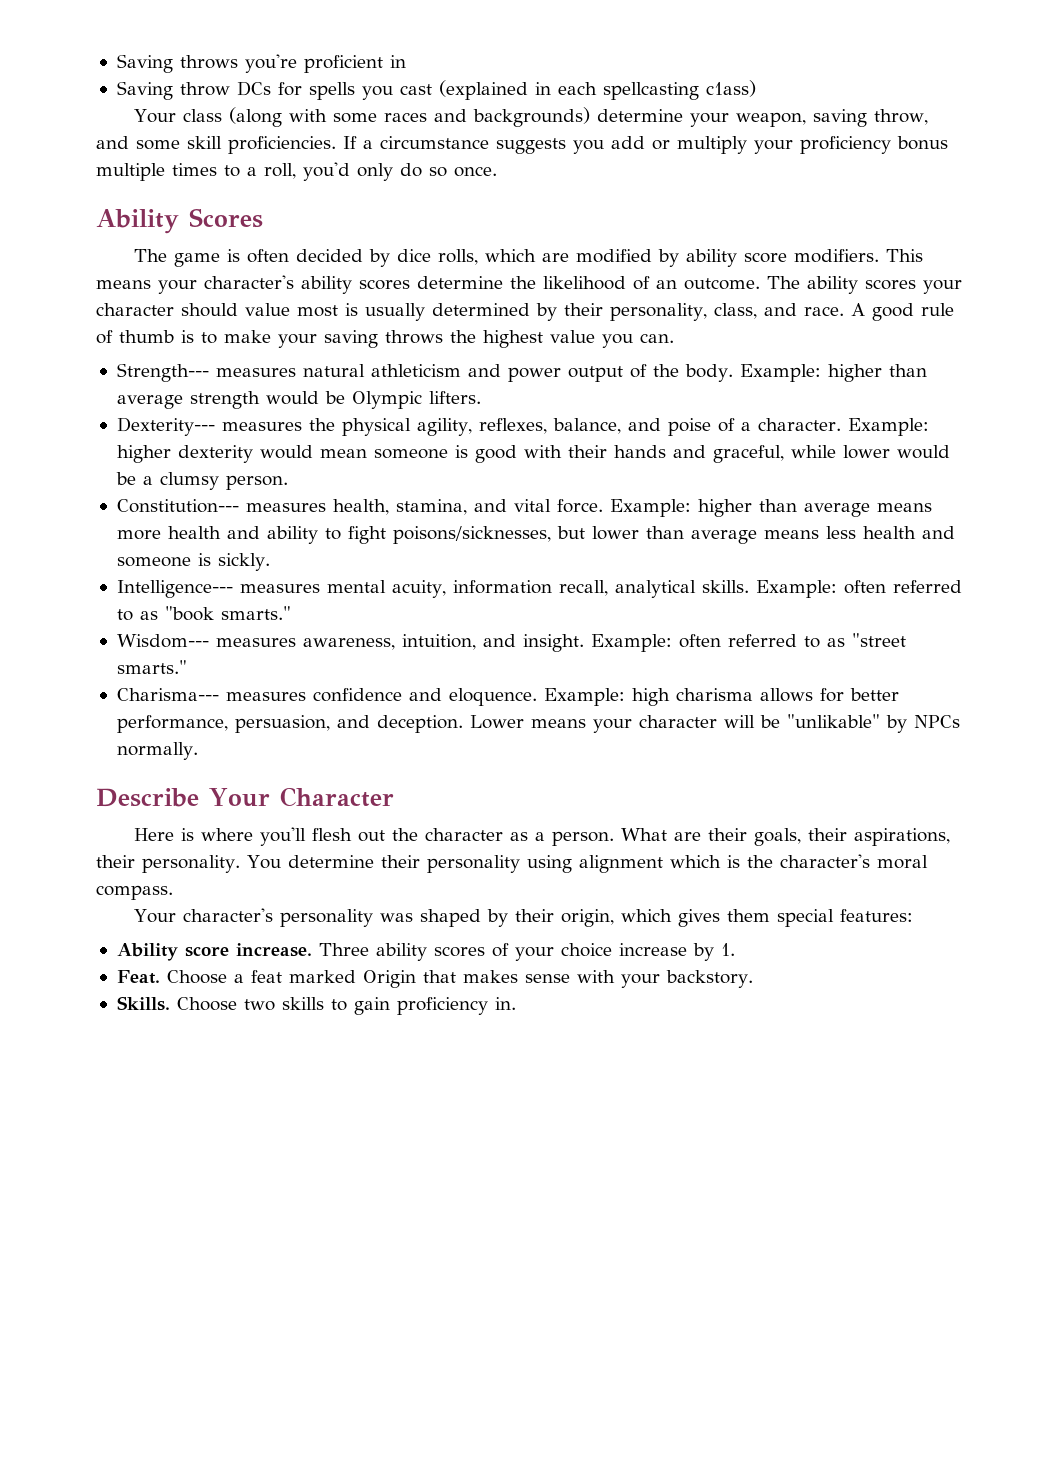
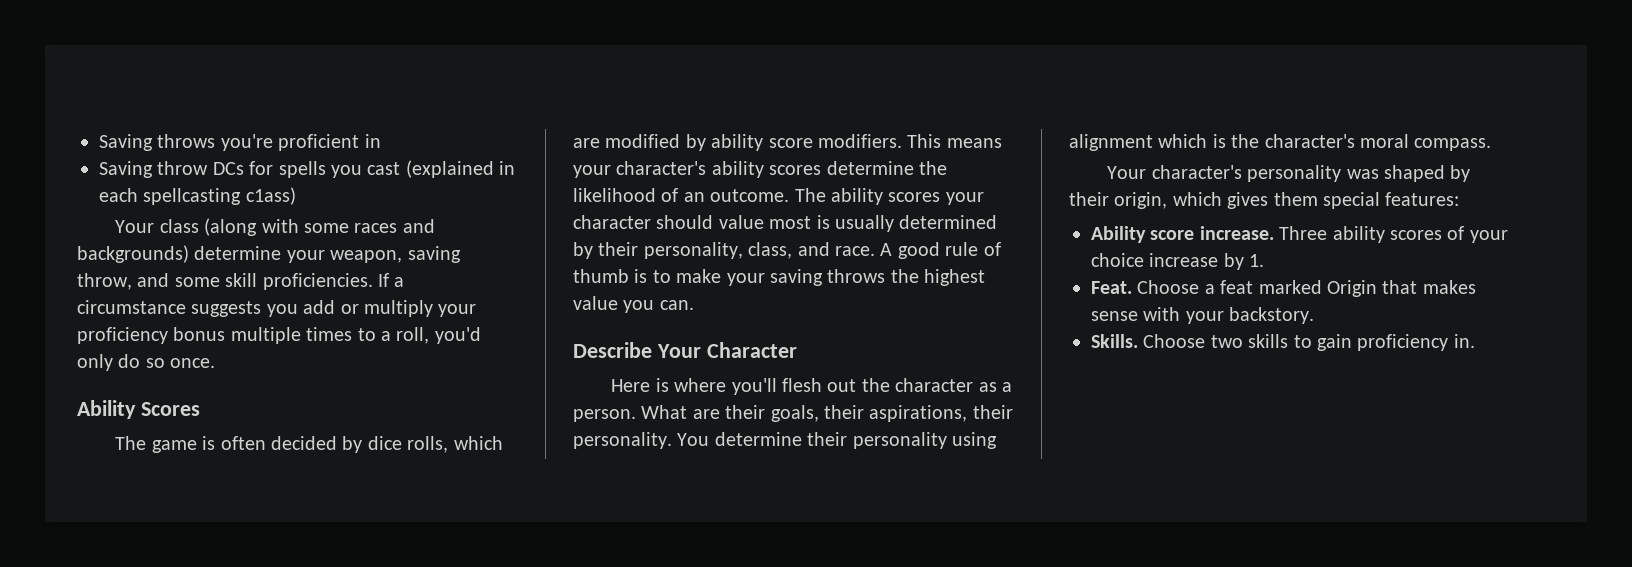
- Strength--- measures natural athleticism and power output of the body. Example: higher than average strength would be Olympic lifters.
- Dexterity--- measures the physical agility, reflexes, balance, and poise of a character. Example: higher dexterity would mean someone is good with their hands and graceful, while lower would be a clumsy person.
- Constitution--- measures health, stamina, and vital force. Example: higher than average means more health and ability to fight poisons/sicknesses, but lower than average means less health and someone is sickly.
- Intelligence--- measures mental acuity, information recall, analytical skills. Example: often referred to as "book smarts."
- Wisdom--- measures awareness, intuition, and insight. Example: often referred to as "street smarts."
- Charisma--- measures confidence and eloquence. Example: high charisma allows for better performance, persuasion, and deception. Lower means your character will be "unlikable" by NPCs normally.

